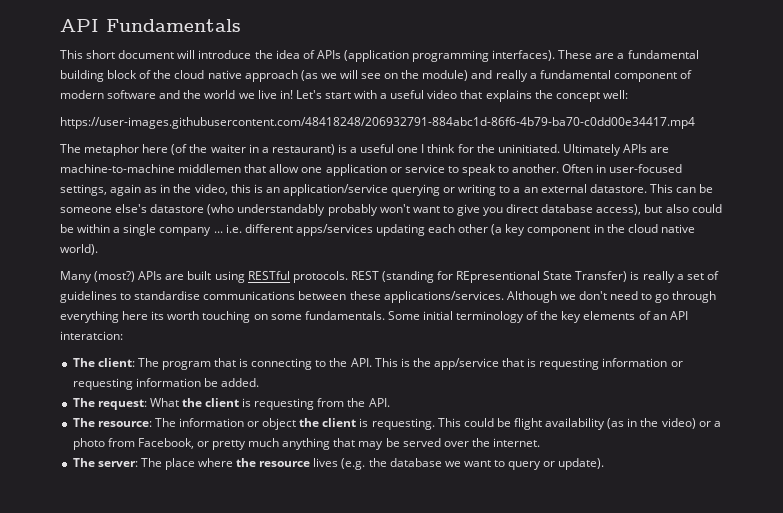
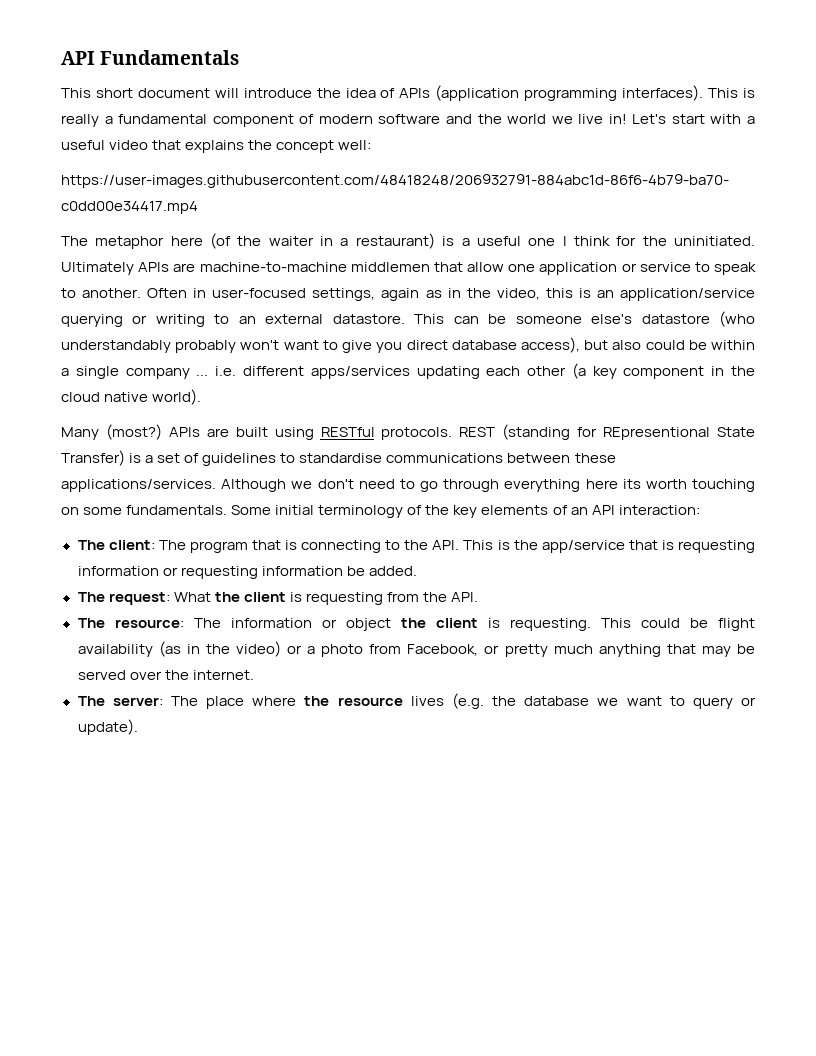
- These are a fundamental building block of the cloud native approach (as we will see on the module) and really a fundamental component of modern software and the world we live in!
+ This is really a fundamental component of modern software and the world we live in!
- Often in user-focused settings, again as in the video, this is an application/service querying or writing to a an external datastore.
+ Often in user-focused settings, again as in the video, this is an application/service querying or writing to an external datastore.
- REST (standing for REpresentional State Transfer) is really a set of guidelines to standardise communications between these applications/services.
+ REST (standing for REpresentional State Transfer) is a set of guidelines to standardise communications between these applications/services.
- Some initial terminology of the key elements of an API interatcion:
+ Some initial terminology of the key elements of an API interaction:

